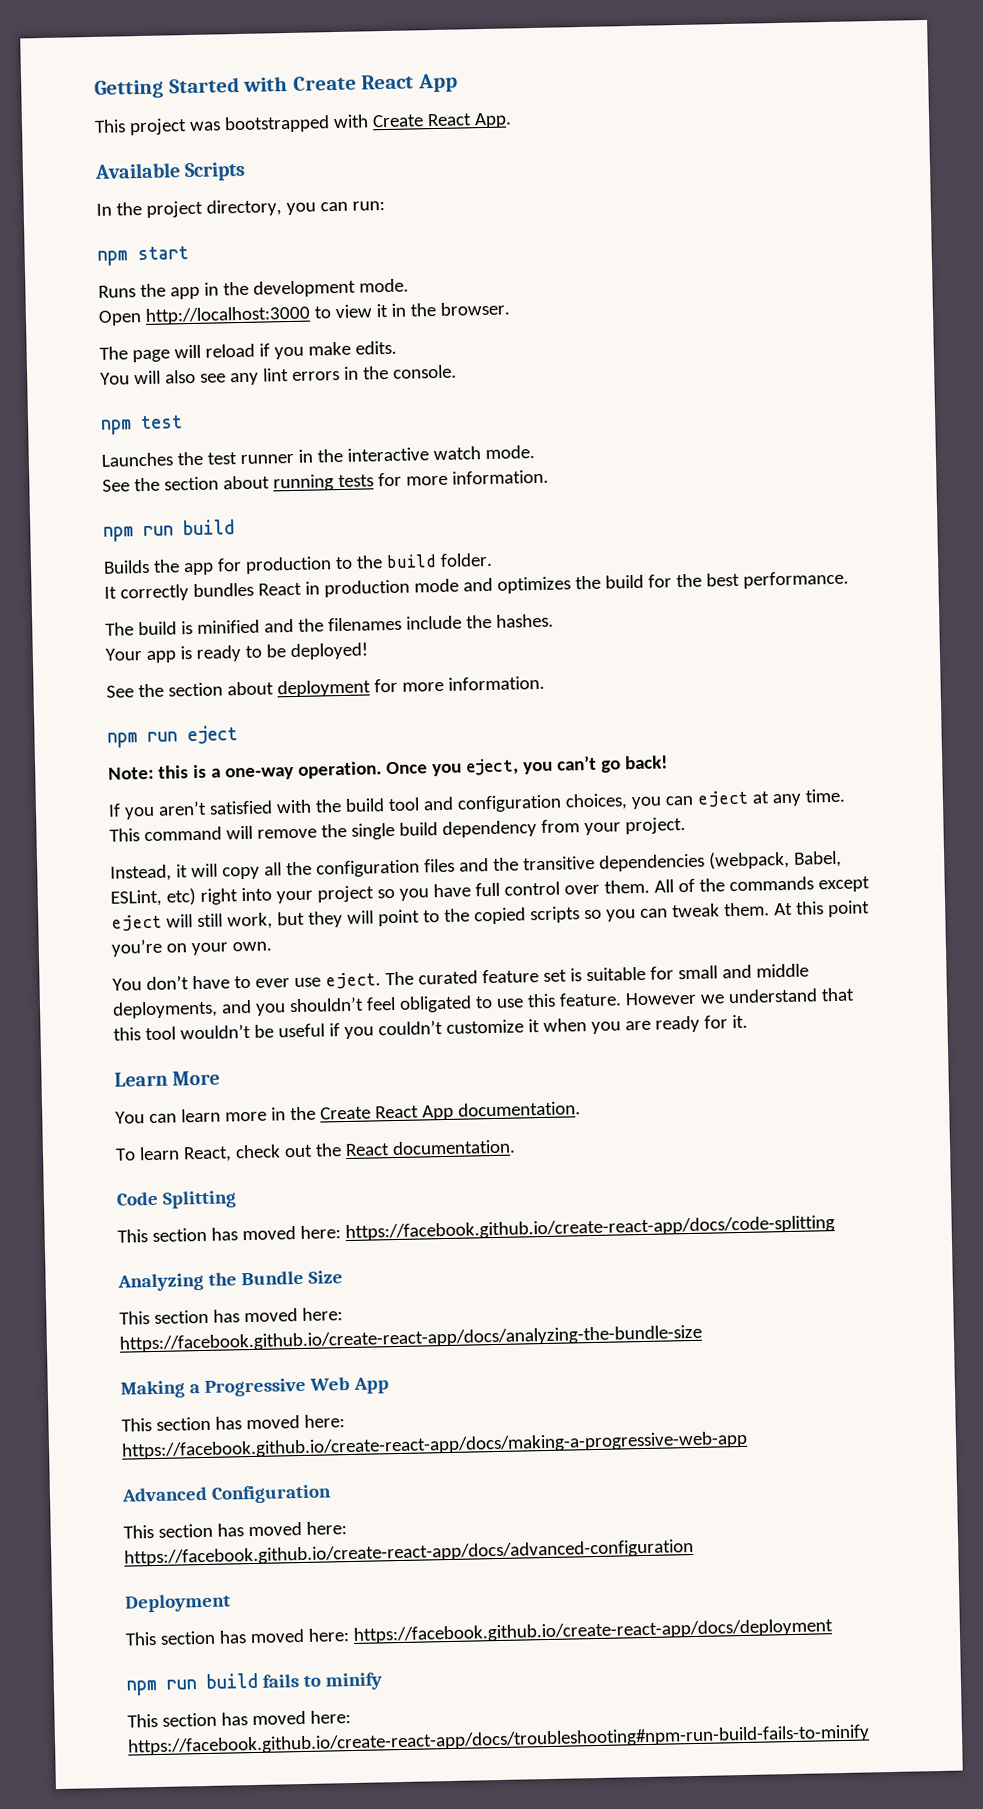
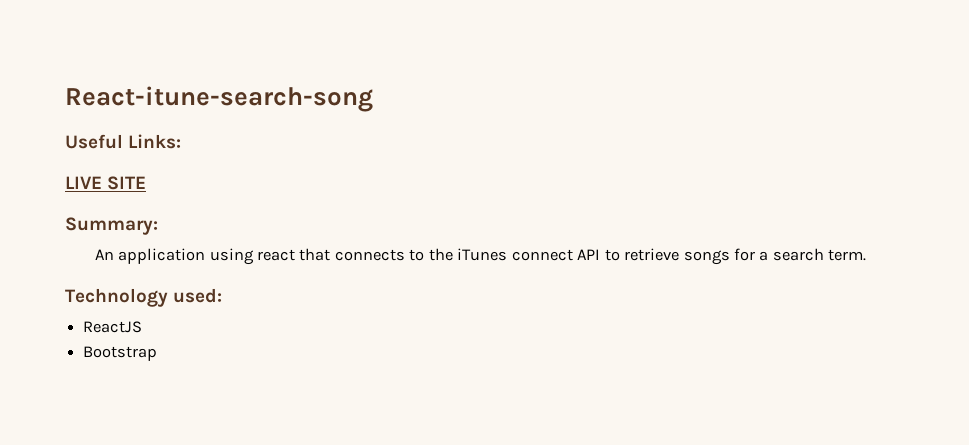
- Getting Started with Create React App
- This project was bootstrapped with Create React App.
- Available Scripts
- In the project directory, you can run:
- npm start
- Runs the app in the development mode.
- Open http://localhost:3000 to view it in the browser.
- The page will reload if you make edits.
- You will also see any lint errors in the console.
- npm test
- Launches the test runner in the interactive watch mode.
- See the section about running tests for more information.
- npm run build
- Builds the app for production to the build folder.
- It correctly bundles React in production mode and optimizes the build for the best performance.
- The build is minified and the filenames include the hashes.
- Your app is ready to be deployed!
- See the section about deployment for more information.
- npm run eject
- Note: this is a one-way operation. Once you eject, you can’t go back!
- If you aren’t satisfied with the build tool and configuration choices, you can eject at any time. This command will remove the single build dependency from your project.
- Instead, it will copy all the configuration files and the transitive dependencies (webpack, Babel, ESLint, etc) right into your project so you have full control over them. All of the commands except eject will still work, but they will point to the copied scripts so you can tweak them. At this point you’re on your own.
- You don’t have to ever use eject. The curated feature set is suitable for small and middle deployments, and you shouldn’t feel obligated to use this feature. However we understand that this tool wouldn’t be useful if you couldn’t customize it when you are ready for it.
- Learn More
- You can learn more in the Create React App documentation.
- To learn React, check out the React documentation.
- Code Splitting
- This section has moved here: https://facebook.github.io/create-react-app/docs/code-splitting
- Analyzing the Bundle Size
- This section has moved here: https://facebook.github.io/create-react-app/docs/analyzing-the-bundle-size
- Making a Progressive Web App
- This section has moved here: https://facebook.github.io/create-react-app/docs/making-a-progressive-web-app
- Advanced Configuration
- This section has moved here: https://facebook.github.io/create-react-app/docs/advanced-configuration
- Deployment
- This section has moved here: https://facebook.github.io/create-react-app/docs/deployment
- npm run build fails to minify
- This section has moved here: https://facebook.github.io/create-react-app/docs/troubleshooting#npm-run-build-fails-to-minify
+ React-itune-search-song
+ Useful Links:
+ LIVE SITE
+ Summary:
+ An application using react that connects to the iTunes connect API to retrieve songs for a search term.
+ Technology used:
+ ReactJS
+ Bootstrap

